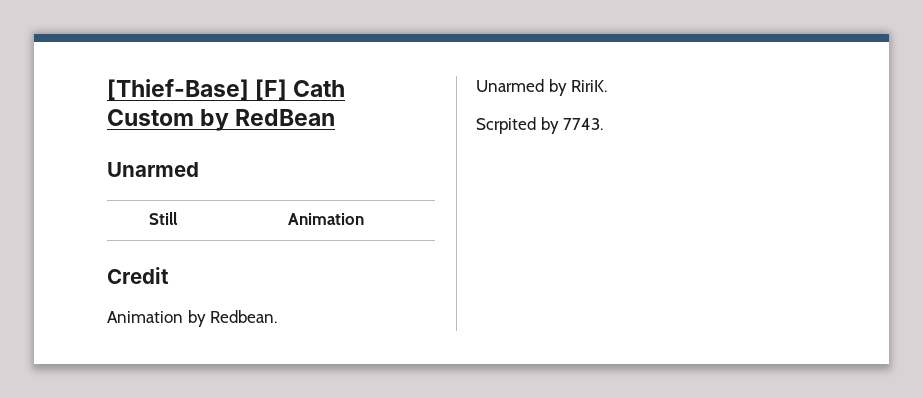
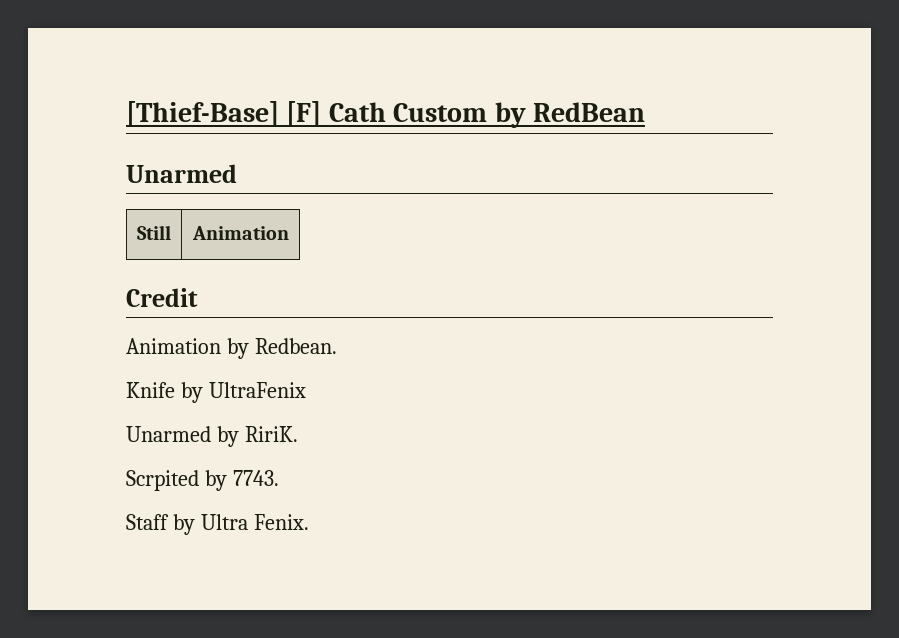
+ Knife by UltraFenix
+ Staff by Ultra Fenix.

